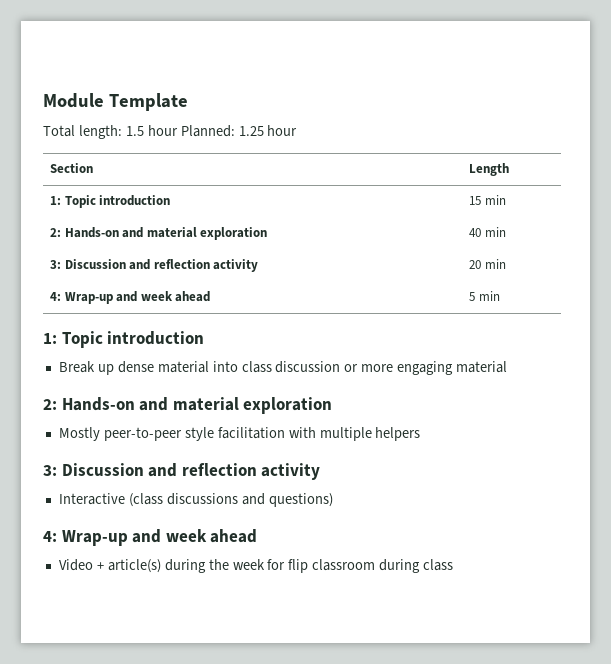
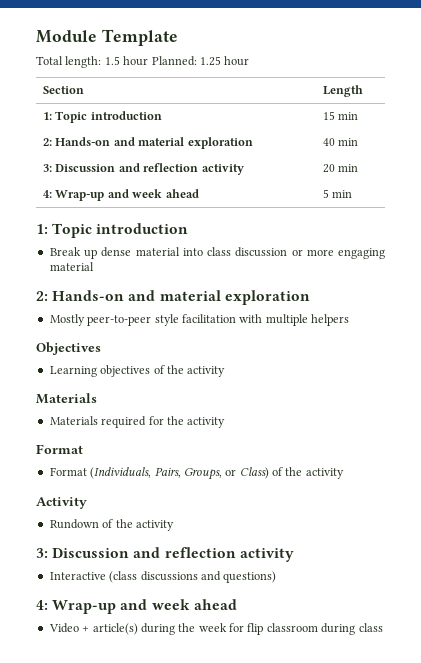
+ Objectives
+ Learning objectives of the activity
+ Materials
+ Materials required for the activity
+ Format
+ Format (Individuals, Pairs, Groups, or Class) of the activity
+ Activity
+ Rundown of the activity

